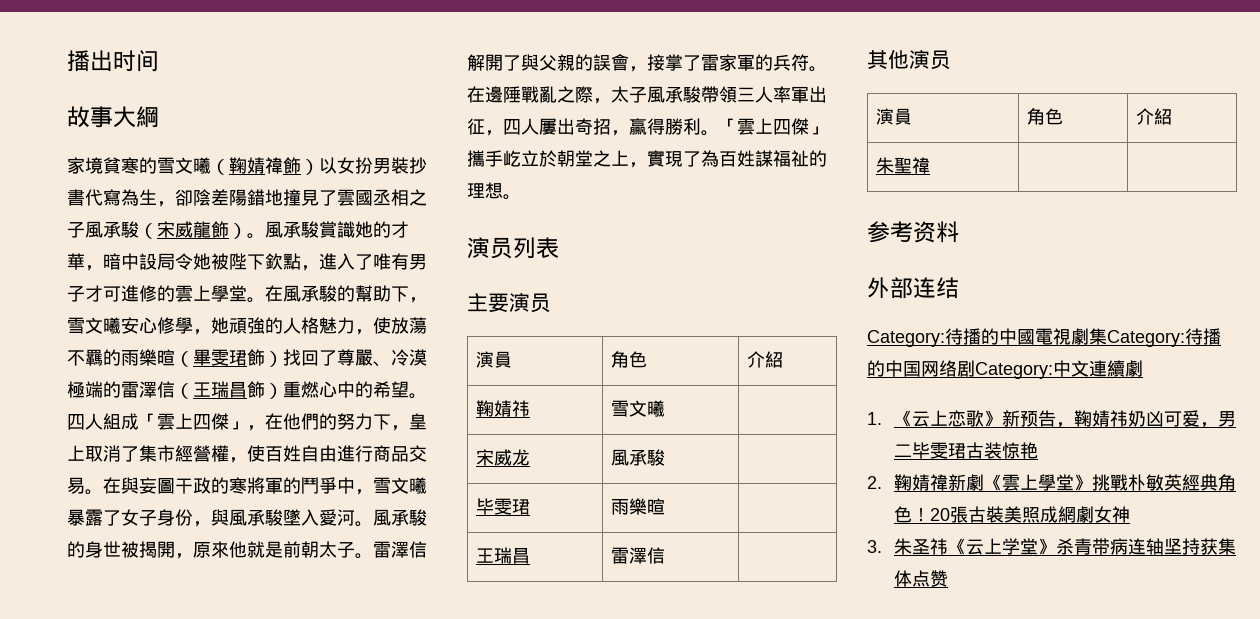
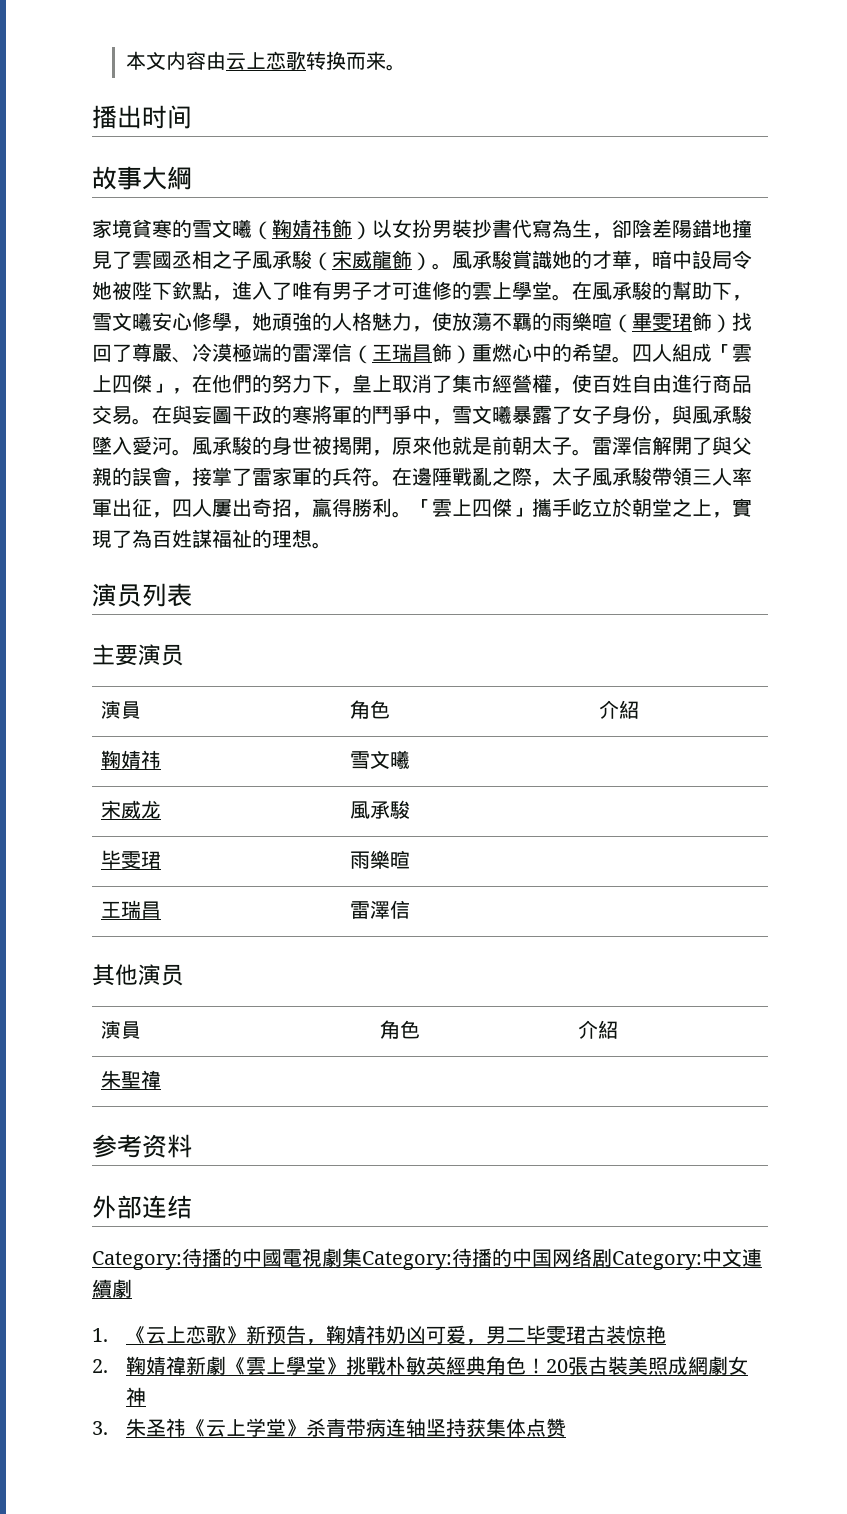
+ 本文内容由云上恋歌转换而来。
- 家境貧寒的雪文曦（鞠婧禕飾）以女扮男裝抄書代寫為生，卻陰差陽錯地撞見了雲國丞相之子風承駿（宋威龍飾）。
+ 家境貧寒的雪文曦（鞠婧祎飾）以女扮男裝抄書代寫為生，卻陰差陽錯地撞見了雲國丞相之子風承駿（宋威龍飾）。

